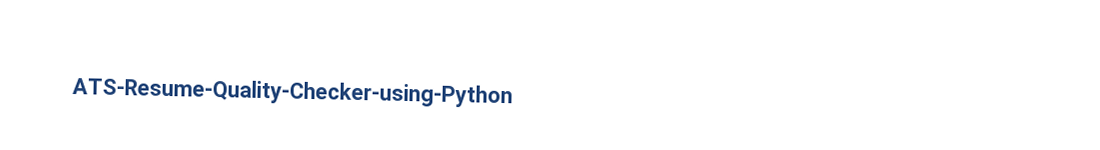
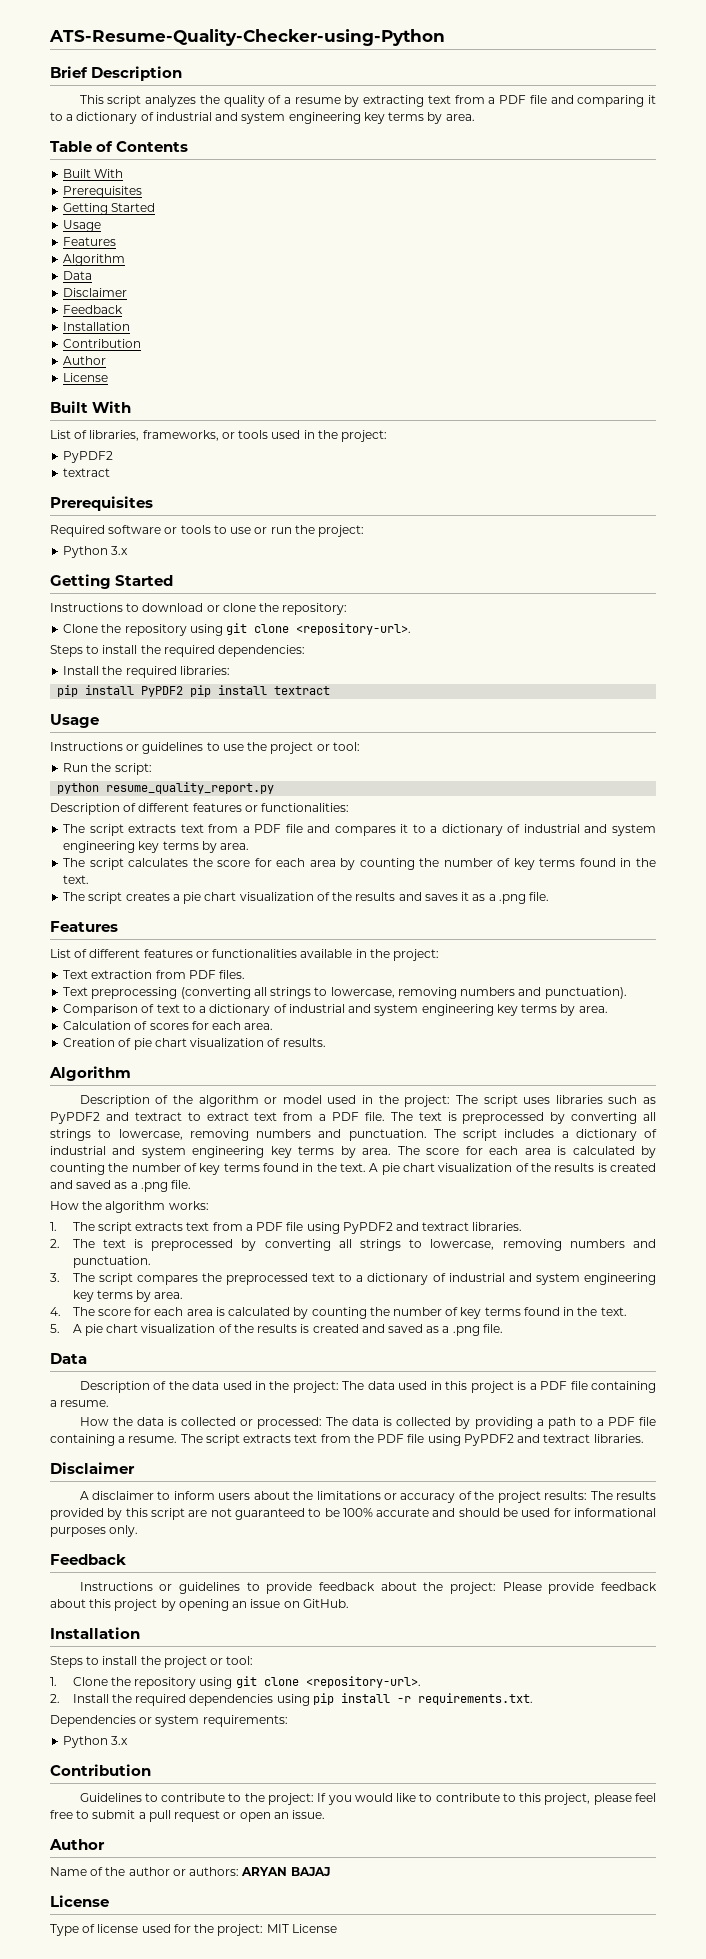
+ Brief Description
+ This script analyzes the quality of a resume by extracting text from a PDF file and comparing it to a dictionary of industrial and system engineering key terms by area.
+ Table of Contents
+ Built With
+ Prerequisites
+ Getting Started
+ Usage
+ Features
+ Algorithm
+ Data
+ Disclaimer
+ Feedback
+ Installation
+ Contribution
+ Author
+ License
+ Built With
+ List of libraries, frameworks, or tools used in the project:
+ PyPDF2
+ textract
+ Prerequisites
+ Required software or tools to use or run the project:
+ Python 3.x
+ Getting Started
+ Instructions to download or clone the repository:
+ Clone the repository using git clone <repository-url>.
+ Steps to install the required dependencies:
+ Install the required libraries:
+ pip install PyPDF2 pip install textract
+ Usage
+ Instructions or guidelines to use the project or tool:
+ Run the script:
+ python resume_quality_report.py
+ Description of different features or functionalities:
+ The script extracts text from a PDF file and compares it to a dictionary of industrial and system engineering key terms by area.
+ The script calculates the score for each area by counting the number of key terms found in the text.
+ The script creates a pie chart visualization of the results and saves it as a .png file.
+ Features
+ List of different features or functionalities available in the project:
+ Text extraction from PDF files.
+ Text preprocessing (converting all strings to lowercase, removing numbers and punctuation).
+ Comparison of text to a dictionary of industrial and system engineering key terms by area.
+ Calculation of scores for each area.
+ Creation of pie chart visualization of results.
+ Algorithm
+ Description of the algorithm or model used in the project: The script uses libraries such as PyPDF2 and textract to extract text from a PDF file. The text is preprocessed by converting all strings to lowercase, removing numbers and punctuation. The script includes a dictionary of industrial and system engineering key terms by area. The score for each area is calculated by counting the number of key terms found in the text. A pie chart visualization of the results is created and saved as a .png file.
+ How the algorithm works:
+ 1. The script extracts text from a PDF file using PyPDF2 and textract libraries.
+ 2. The text is preprocessed by converting all strings to lowercase, removing numbers and punctuation.
+ 3. The script compares the preprocessed text to a dictionary of industrial and system engineering key terms by area.
+ 4. The score for each area is calculated by counting the number of key terms found in the text.
+ 5. A pie chart visualization of the results is created and saved as a .png file.
+ Data
+ Description of the data used in the project: The data used in this project is a PDF file containing a resume.
+ How the data is collected or processed: The data is collected by providing a path to a PDF file containing a resume. The script extracts text from the PDF file using PyPDF2 and textract libraries.
+ Disclaimer
+ A disclaimer to inform users about the limitations or accuracy of the project results: The results provided by this script are not guaranteed to be 100% accurate and should be used for informational purposes only.
+ Feedback
+ Instructions or guidelines to provide feedback about the project: Please provide feedback about this project by opening an issue on GitHub.
+ Installation
+ Steps to install the project or tool:
+ 1. Clone the repository using git clone <repository-url>.
+ 2. Install the required dependencies using pip install -r requirements.txt.
+ Dependencies or system requirements:
+ Python 3.x
+ Contribution
+ Guidelines to contribute to the project: If you would like to contribute to this project, please feel free to submit a pull request or open an issue.
+ Author
+ Name of the author or authors: ARYAN BAJAJ
+ License
+ Type of license used for the project: MIT License

